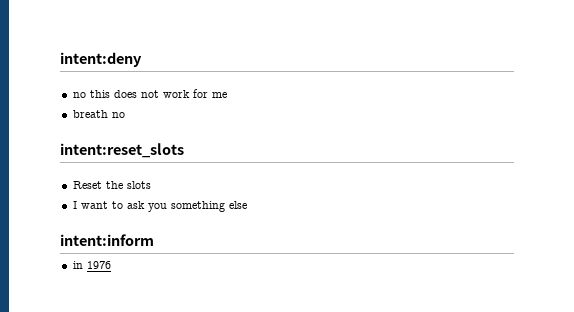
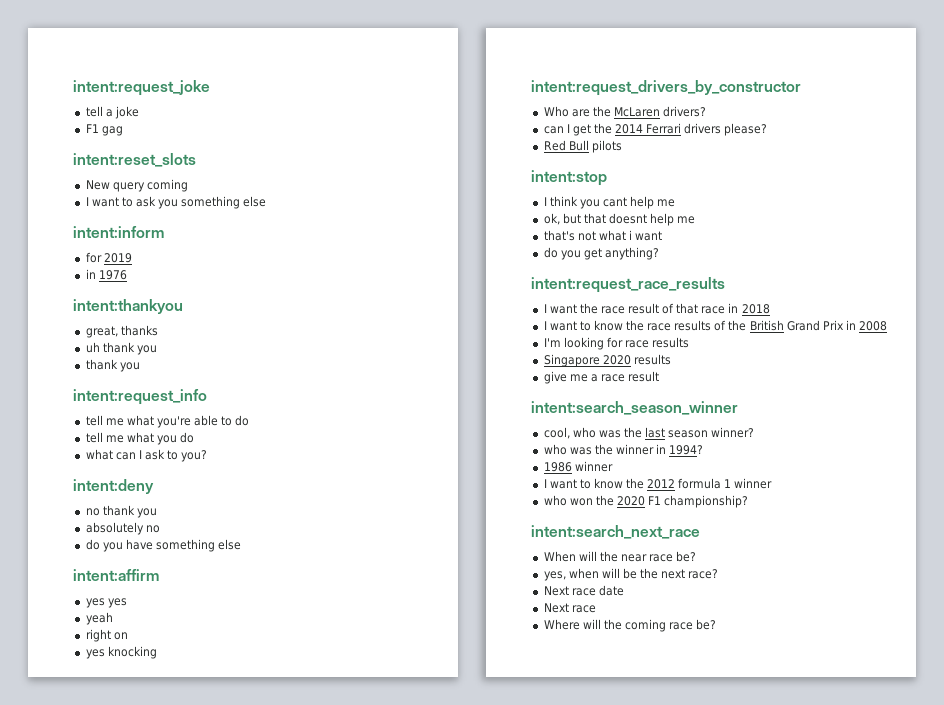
- intent:deny
- no this does not work for me
- breath no
+ intent:request_joke
+ tell a joke
+ F1 gag
  intent:reset_slots
- Reset the slots
+ New query coming
+ for 2019
+ intent:thankyou
+ great, thanks
+ uh thank you
+ thank you
+ intent:request_info
+ tell me what you're able to do
+ tell me what you do
+ what can I ask to you?
+ intent:deny
+ no thank you
+ absolutely no
+ do you have something else
+ intent:affirm
+ yes yes
+ yeah
+ right on
+ yes knocking
+ intent:request_drivers_by_constructor
+ Who are the McLaren drivers?
+ can I get the 2014 Ferrari drivers please?
+ Red Bull pilots
+ intent:stop
+ I think you cant help me
+ ok, but that doesnt help me
+ that's not what i want
+ do you get anything?
+ intent:request_race_results
+ I want the race result of that race in 2018
+ I want to know the race results of the British Grand Prix in 2008
+ I'm looking for race results
+ Singapore 2020 results
+ give me a race result
+ intent:search_season_winner
+ cool, who was the last season winner?
+ who was the winner in 1994?
+ 1986 winner
+ I want to know the 2012 formula 1 winner
+ who won the 2020 F1 championship?
+ intent:search_next_race
+ When will the near race be?
+ yes, when will be the next race?
+ Next race date
+ Next race
+ Where will the coming race be?

